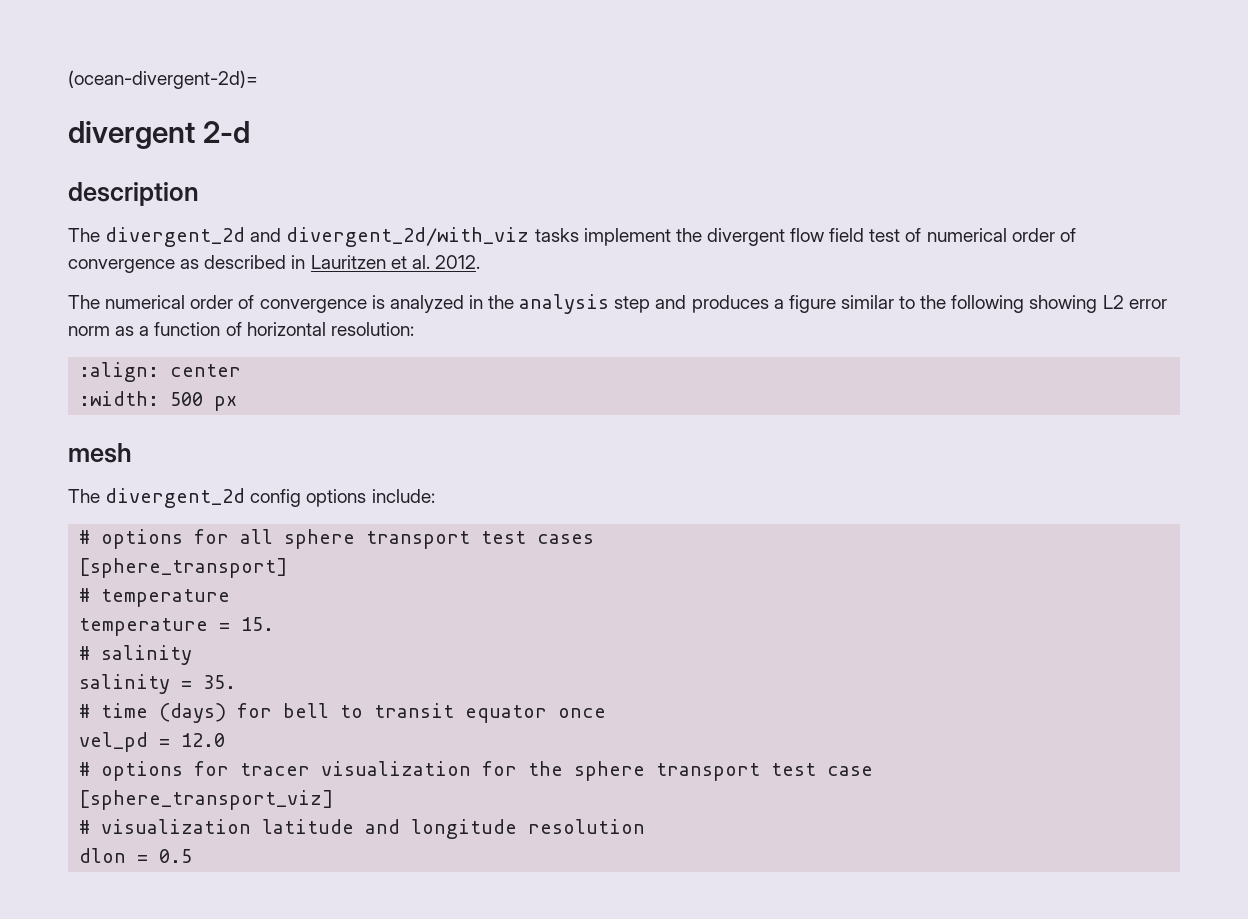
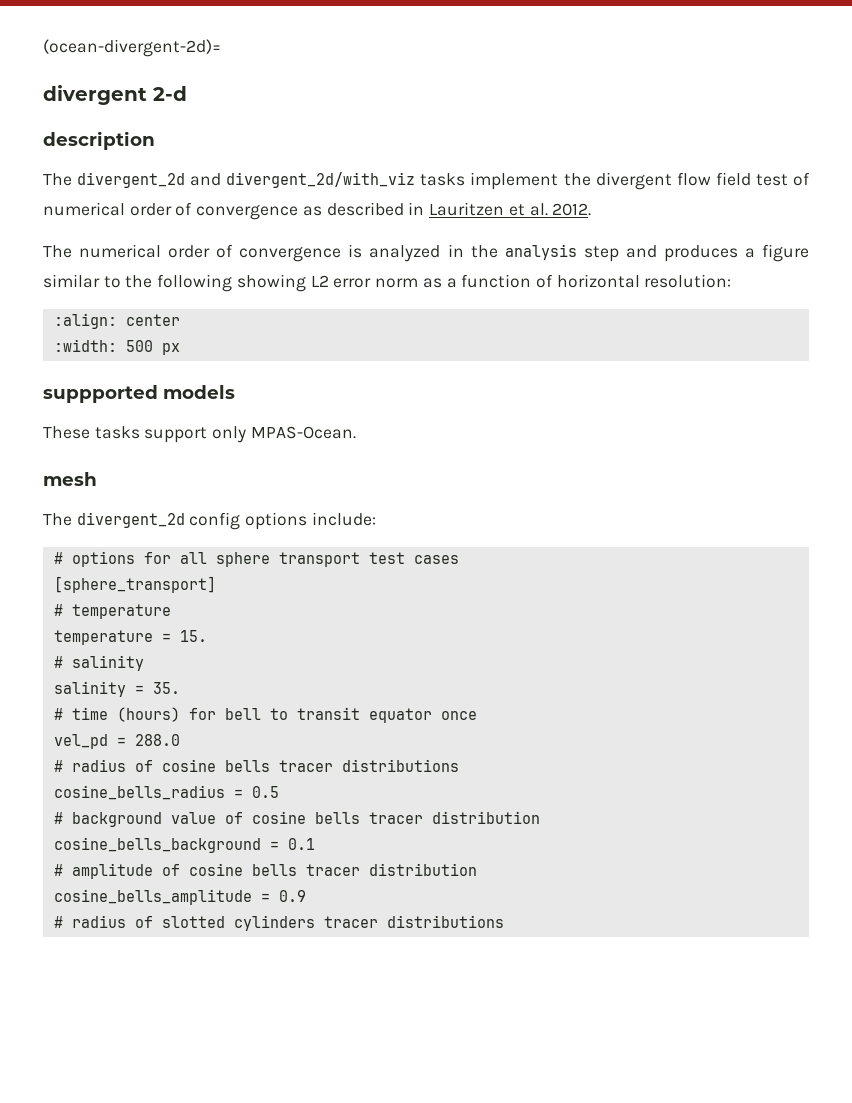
+ suppported models
+ These tasks support only MPAS-Ocean.
- # time (days) for bell to transit equator once
+ # time (hours) for bell to transit equator once
- vel_pd = 12.0
- # options for tracer visualization for the sphere transport test case
- [sphere_transport_viz]
- # visualization latitude and longitude resolution
- dlon = 0.5
+ vel_pd = 288.0
+ # radius of cosine bells tracer distributions
+ cosine_bells_radius = 0.5
+ # background value of cosine bells tracer distribution
+ cosine_bells_background = 0.1
+ # amplitude of cosine bells tracer distribution
+ cosine_bells_amplitude = 0.9
+ # radius of slotted cylinders tracer distributions

